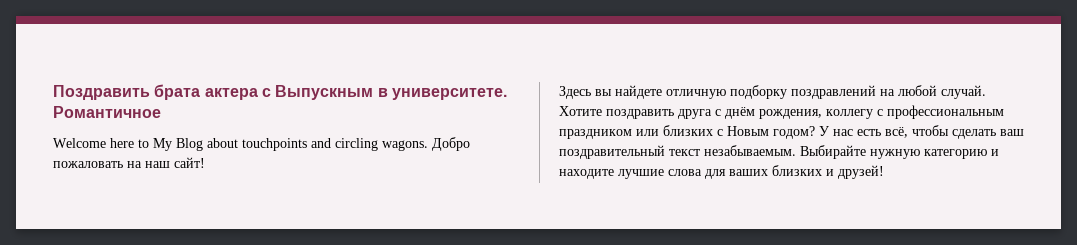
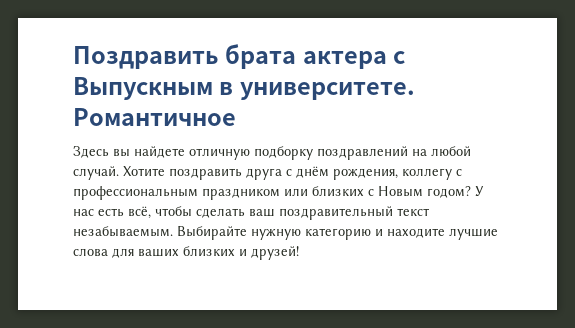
- Welcome here to My Blog about touchpoints and circling wagons. Добро пожаловать на наш сайт!

